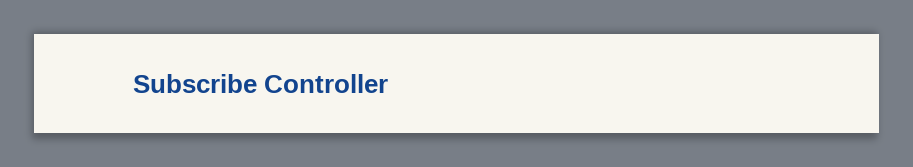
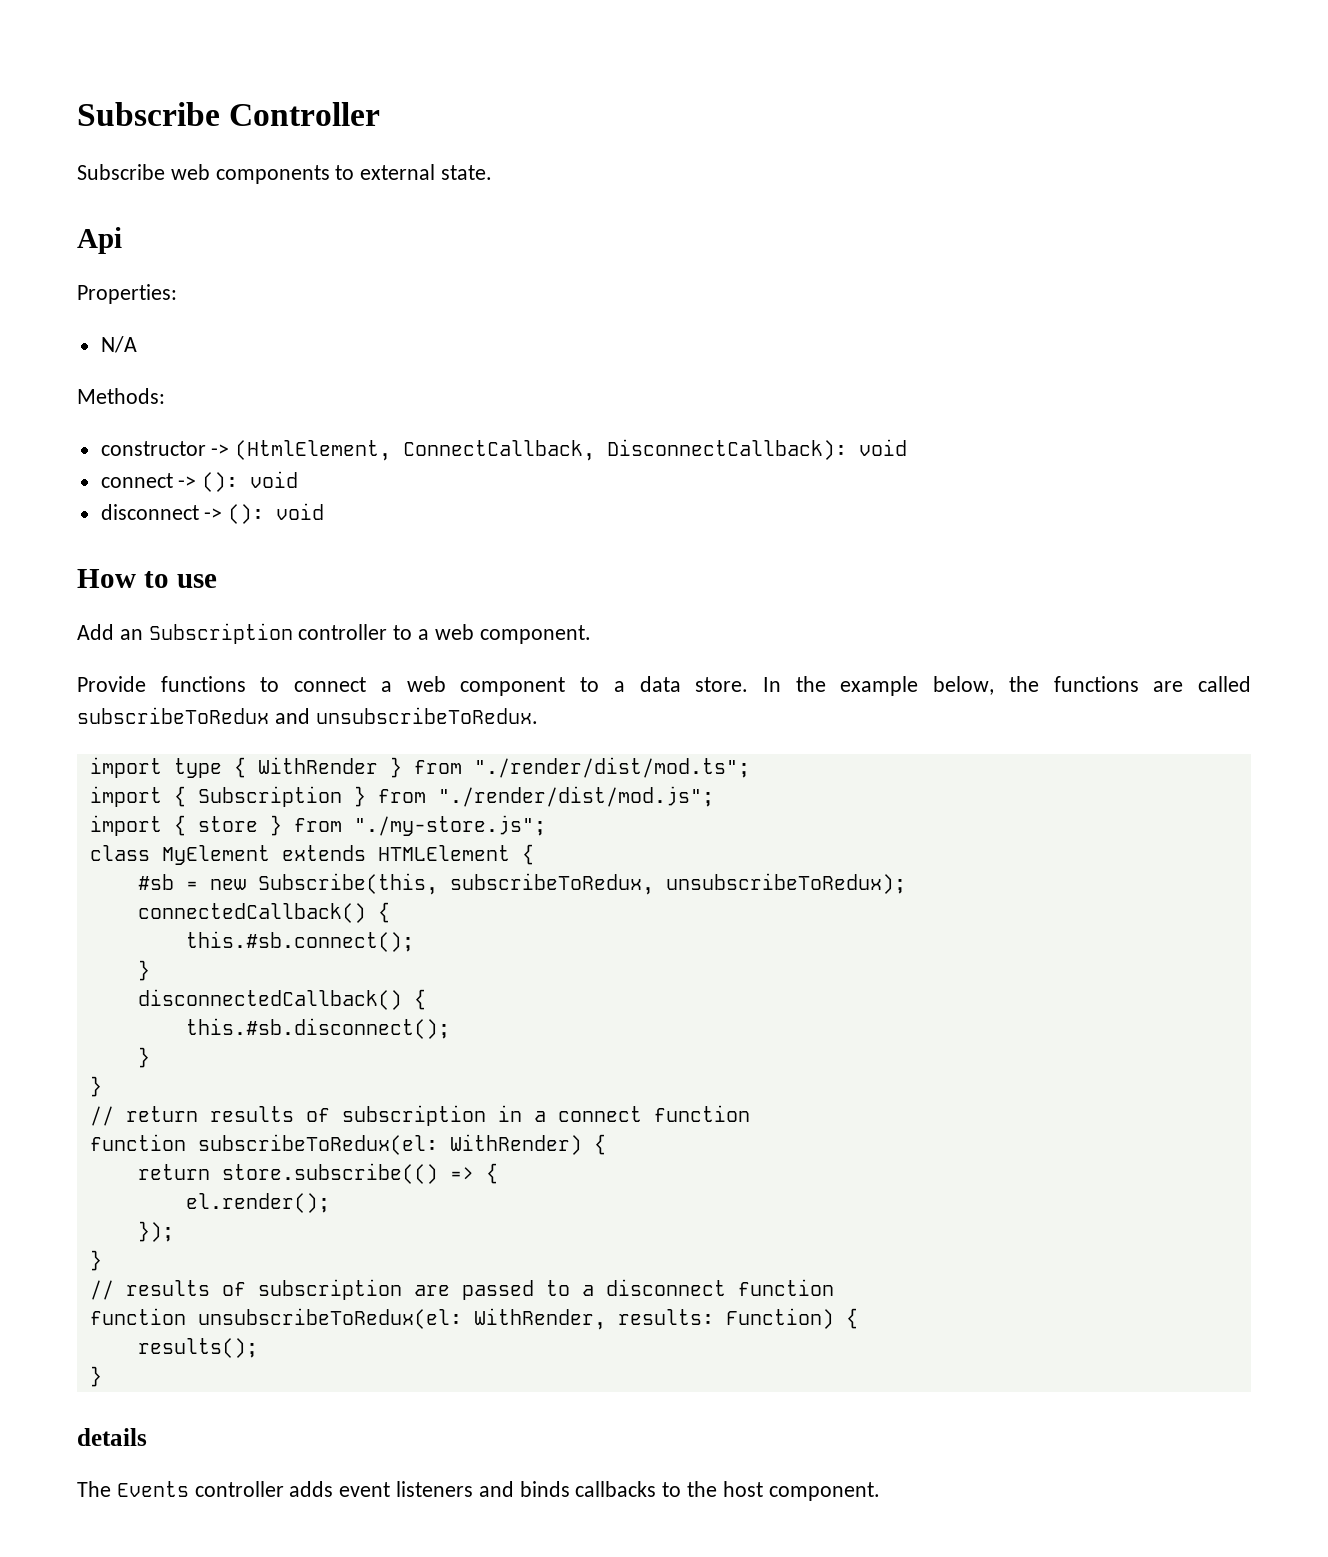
+ Subscribe web components to external state.
+ Api
+ Properties:
+ N/A
+ Methods:
+ constructor -> (HtmlElement, ConnectCallback, DisconnectCallback): void
+ connect -> (): void
+ disconnect -> (): void
+ How to use
+ Add an Subscription controller to a web component.
+ Provide functions to connect a web component to a data store. In the example below, the functions are called subscribeToRedux and unsubscribeToRedux.
+ import type { WithRender } from "./render/dist/mod.ts";
+ import { Subscription } from "./render/dist/mod.js";
+ import { store } from "./my-store.js";
+ class MyElement extends HTMLElement {
+ #sb = new Subscribe(this, subscribeToRedux, unsubscribeToRedux);
+ connectedCallback() {
+ this.#sb.connect();
+ }
+ disconnectedCallback() {
+ this.#sb.disconnect();
+ }
+ }
+ // return results of subscription in a connect function
+ function subscribeToRedux(el: WithRender) {
+ return store.subscribe(() => {
+ el.render();
+ });
+ }
+ // results of subscription are passed to a disconnect function
+ function unsubscribeToRedux(el: WithRender, results: Function) {
+ results();
+ }
+ details
+ The Events controller adds event listeners and binds callbacks to the host component.

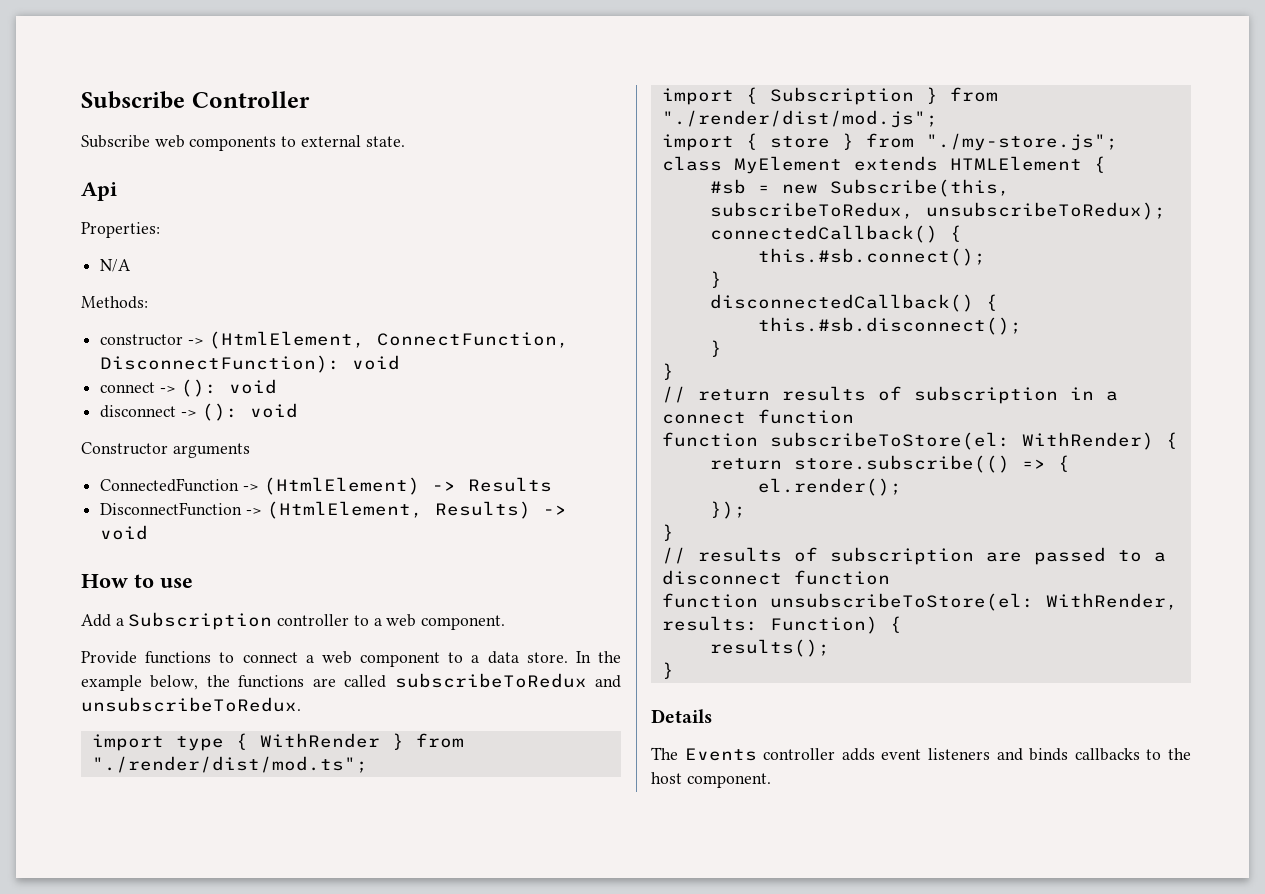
- constructor -> (HtmlElement, ConnectCallback, DisconnectCallback): void
+ constructor -> (HtmlElement, ConnectFunction, DisconnectFunction): void
+ Constructor arguments
+ ConnectedFunction -> (HtmlElement) -> Results
+ DisconnectFunction -> (HtmlElement, Results) -> void
- Add an Subscription controller to a web component.
+ Add a Subscription controller to a web component.
- function subscribeToRedux(el: WithRender) {
+ function subscribeToStore(el: WithRender) {
- function unsubscribeToRedux(el: WithRender, results: Function) {
+ function unsubscribeToStore(el: WithRender, results: Function) {
- details
+ Details

